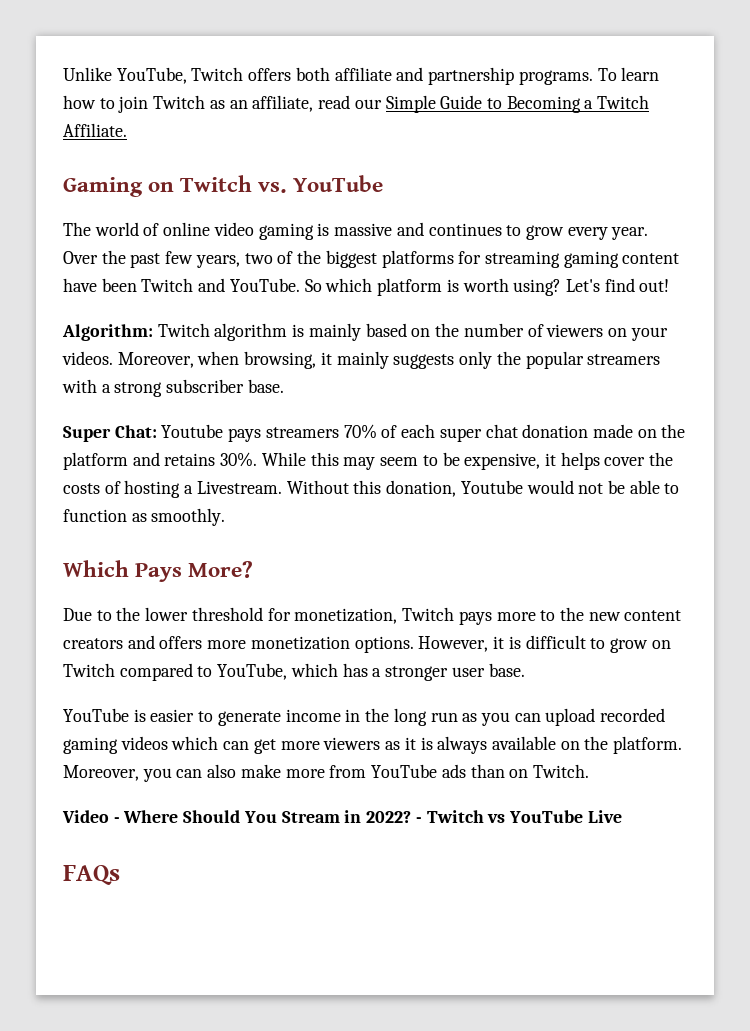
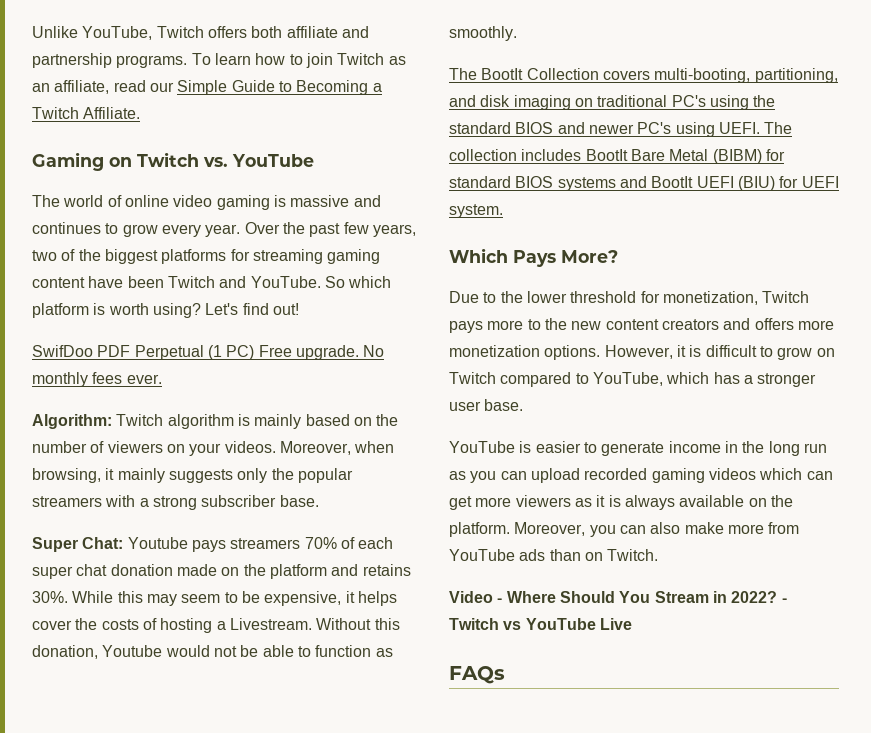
+ SwifDoo PDF Perpetual (1 PC) Free upgrade. No monthly fees ever.
+ The BootIt Collection covers multi-booting, partitioning, and disk imaging on traditional PC's using the standard BIOS and newer PC's using UEFI. The collection includes BootIt Bare Metal (BIBM) for standard BIOS systems and BootIt UEFI (BIU) for UEFI system.

